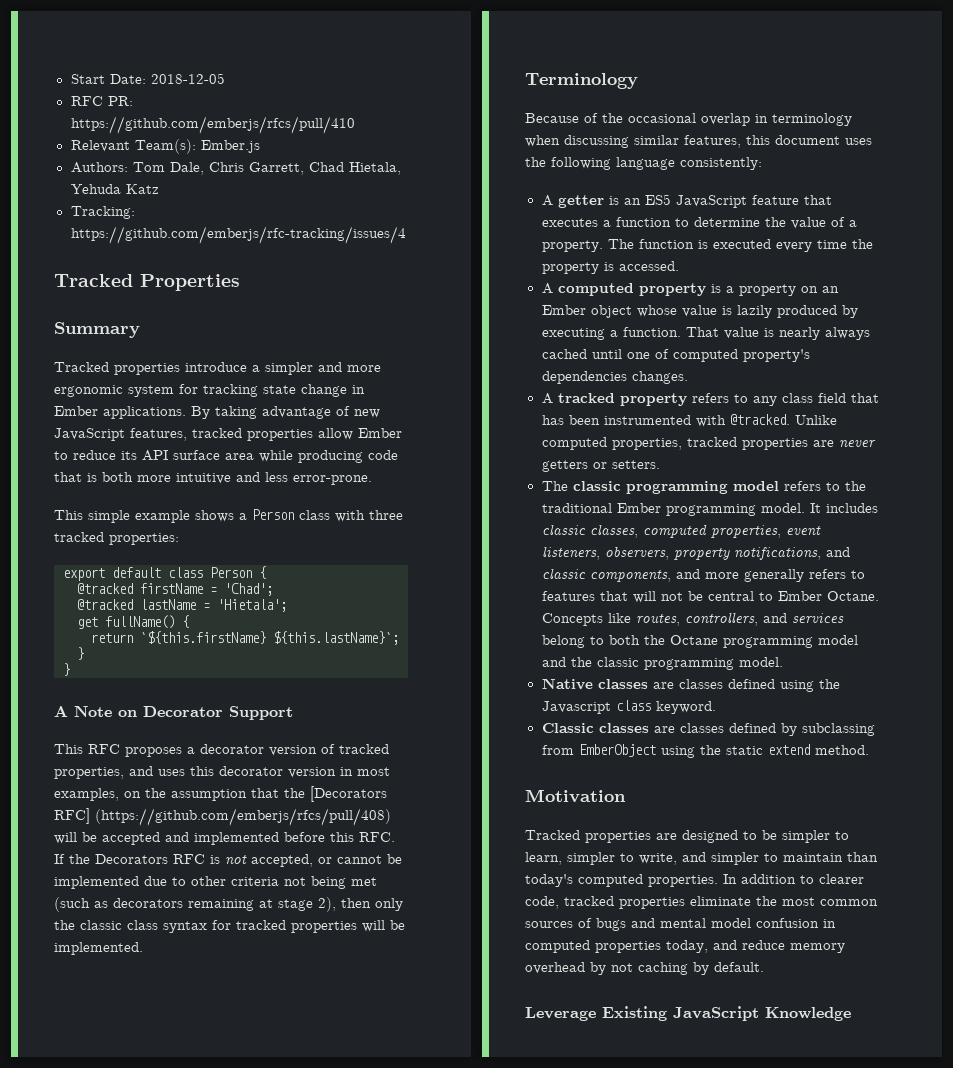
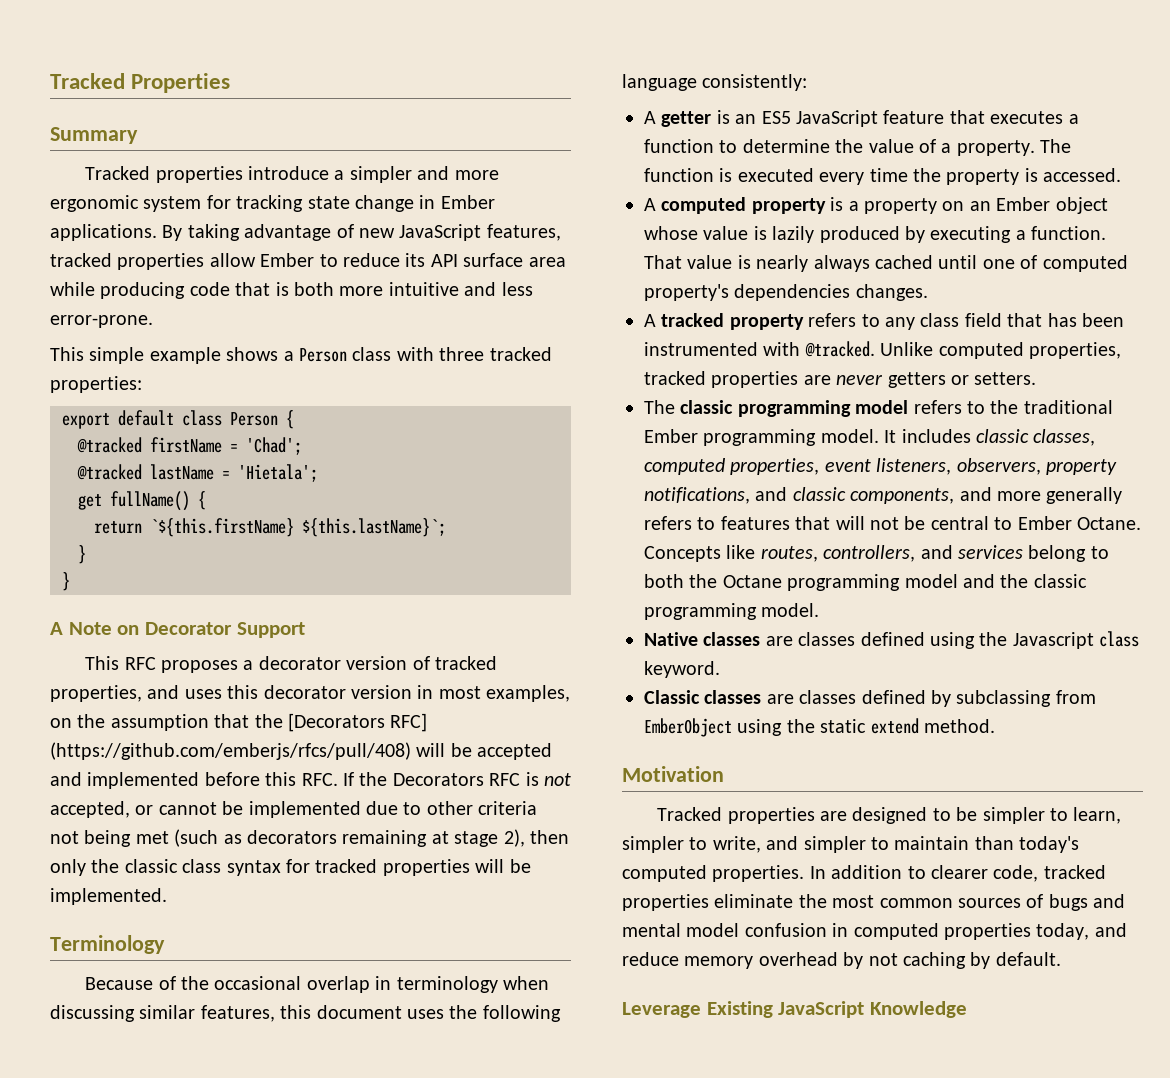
- Start Date: 2018-12-05
- RFC PR: https://github.com/emberjs/rfcs/pull/410
- Relevant Team(s): Ember.js
- Authors: Tom Dale, Chris Garrett, Chad Hietala, Yehuda Katz
- Tracking: https://github.com/emberjs/rfc-tracking/issues/4

